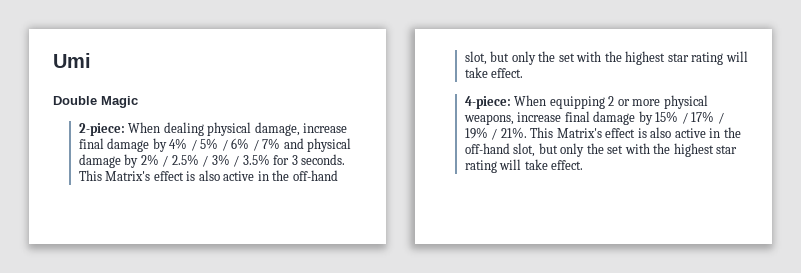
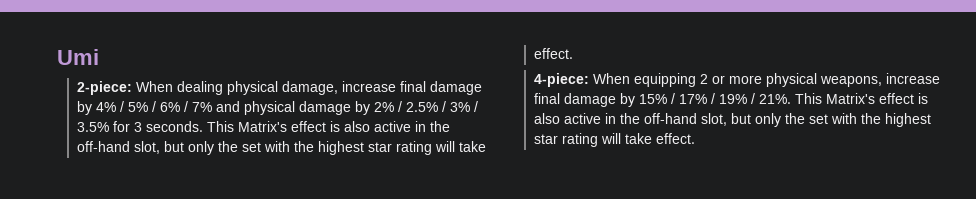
- Double Magic

